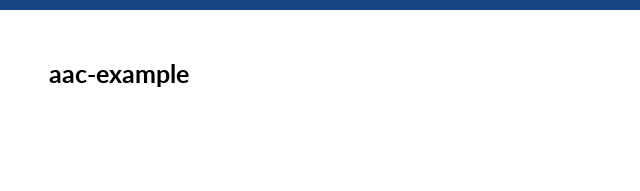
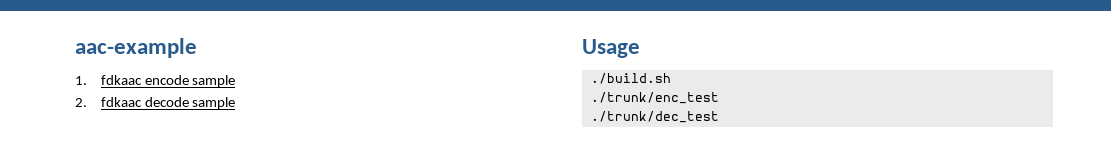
+ 1. fdkaac encode sample
+ 2. fdkaac decode sample
+ Usage
+ ./build.sh
+ ./trunk/enc_test
+ ./trunk/dec_test

